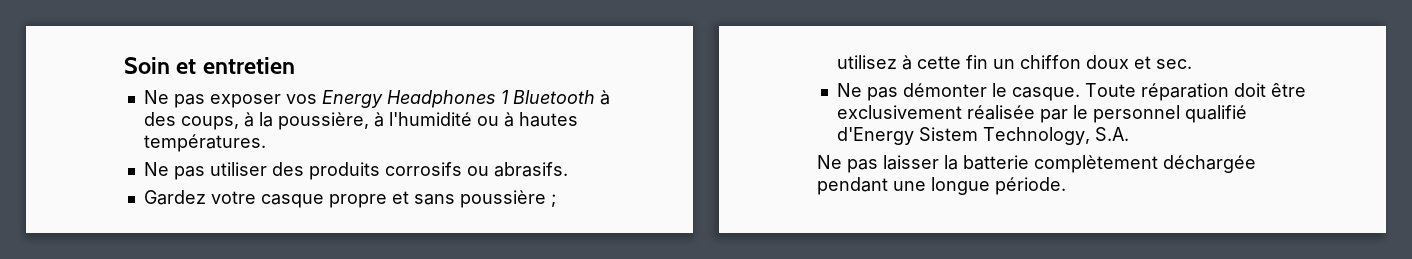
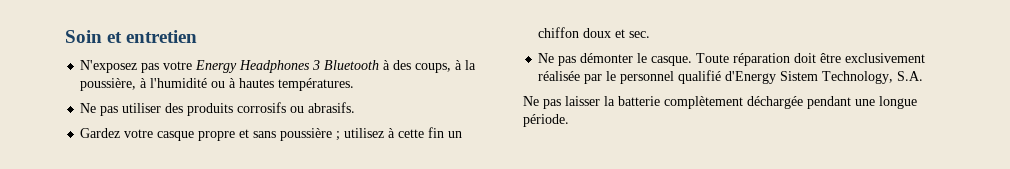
- Ne pas exposer vos Energy Headphones 1 Bluetooth à des coups, à la poussière, à l'humidité ou à hautes températures.
+ N'exposez pas votre Energy Headphones 3 Bluetooth à des coups, à la poussière, à l'humidité ou à hautes températures.

